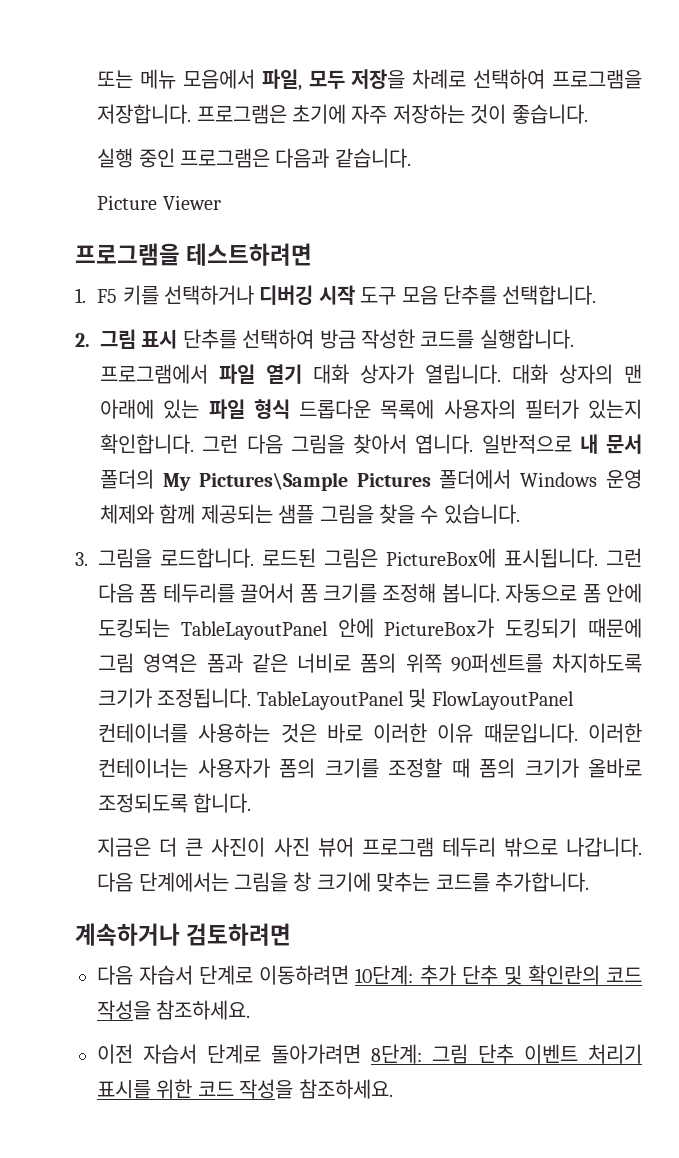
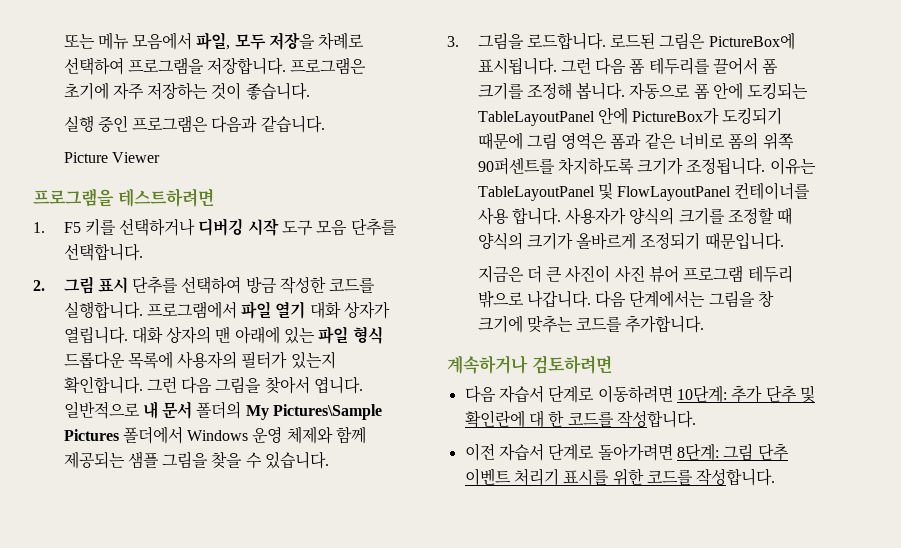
- TableLayoutPanel 및 FlowLayoutPanel 컨테이너를 사용하는 것은 바로 이러한 이유 때문입니다. 이러한 컨테이너는 사용자가 폼의 크기를 조정할 때 폼의 크기가 올바로 조정되도록 합니다.
+ 이유는 TableLayoutPanel 및 FlowLayoutPanel 컨테이너를 사용 합니다. 사용자가 양식의 크기를 조정할 때 양식의 크기가 올바르게 조정되기 때문입니다.
- 다음 자습서 단계로 이동하려면 10단계: 추가 단추 및 확인란의 코드 작성을 참조하세요.
+ 다음 자습서 단계로 이동하려면 10단계: 추가 단추 및 확인란에 대 한 코드를 작성합니다.
- 이전 자습서 단계로 돌아가려면 8단계: 그림 단추 이벤트 처리기 표시를 위한 코드 작성을 참조하세요.
+ 이전 자습서 단계로 돌아가려면 8단계: 그림 단추 이벤트 처리기 표시를 위한 코드를 작성합니다.

